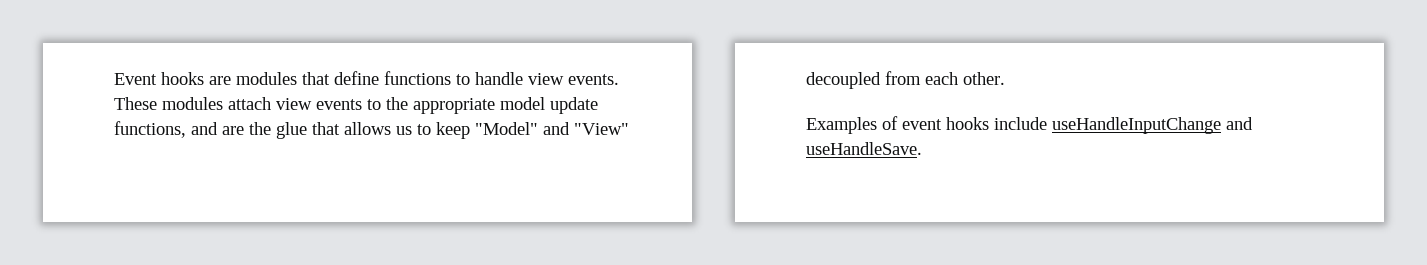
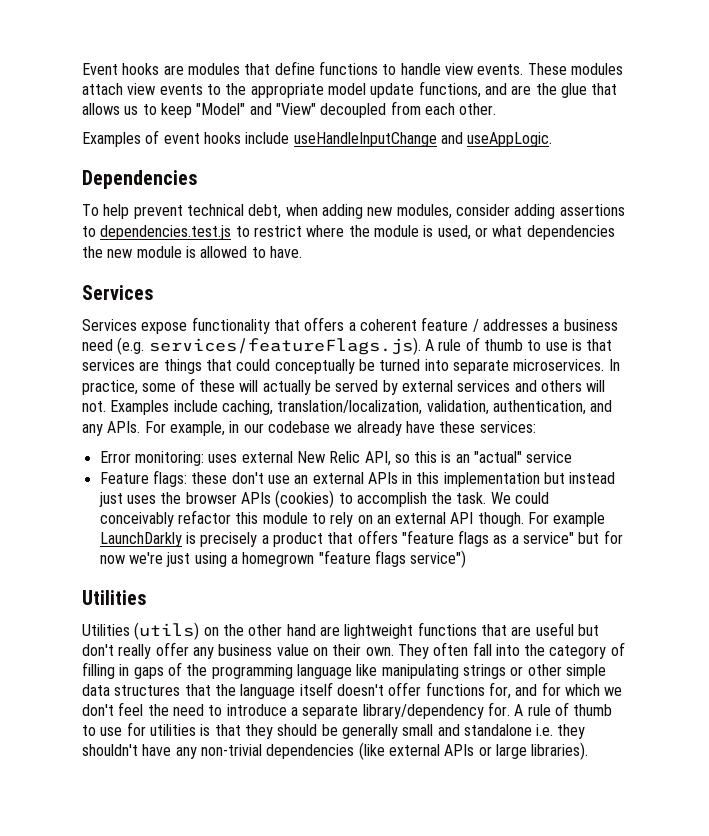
- Examples of event hooks include useHandleInputChange and useHandleSave.
+ Examples of event hooks include useHandleInputChange and useAppLogic.
+ Dependencies
+ To help prevent technical debt, when adding new modules, consider adding assertions to dependencies.test.js to restrict where the module is used, or what dependencies the new module is allowed to have.
+ Services
+ Services expose functionality that offers a coherent feature / addresses a business need (e.g. services/featureFlags.js). A rule of thumb to use is that services are things that could conceptually be turned into separate microservices. In practice, some of these will actually be served by external services and others will not. Examples include caching, translation/localization, validation, authentication, and any APIs. For example, in our codebase we already have these services:
+ Error monitoring: uses external New Relic API, so this is an "actual" service
+ Feature flags: these don't use an external APIs in this implementation but instead just uses the browser APIs (cookies) to accomplish the task. We could conceivably refactor this module to rely on an external API though. For example LaunchDarkly is precisely a product that offers "feature flags as a service" but for now we're just using a homegrown "feature flags service")
+ Utilities
+ Utilities (utils) on the other hand are lightweight functions that are useful but don't really offer any business value on their own. They often fall into the category of filling in gaps of the programming language like manipulating strings or other simple data structures that the language itself doesn't offer functions for, and for which we don't feel the need to introduce a separate library/dependency for. A rule of thumb to use for utilities is that they should be generally small and standalone i.e. they shouldn't have any non-trivial dependencies (like external APIs or large libraries).

